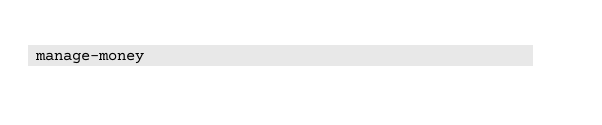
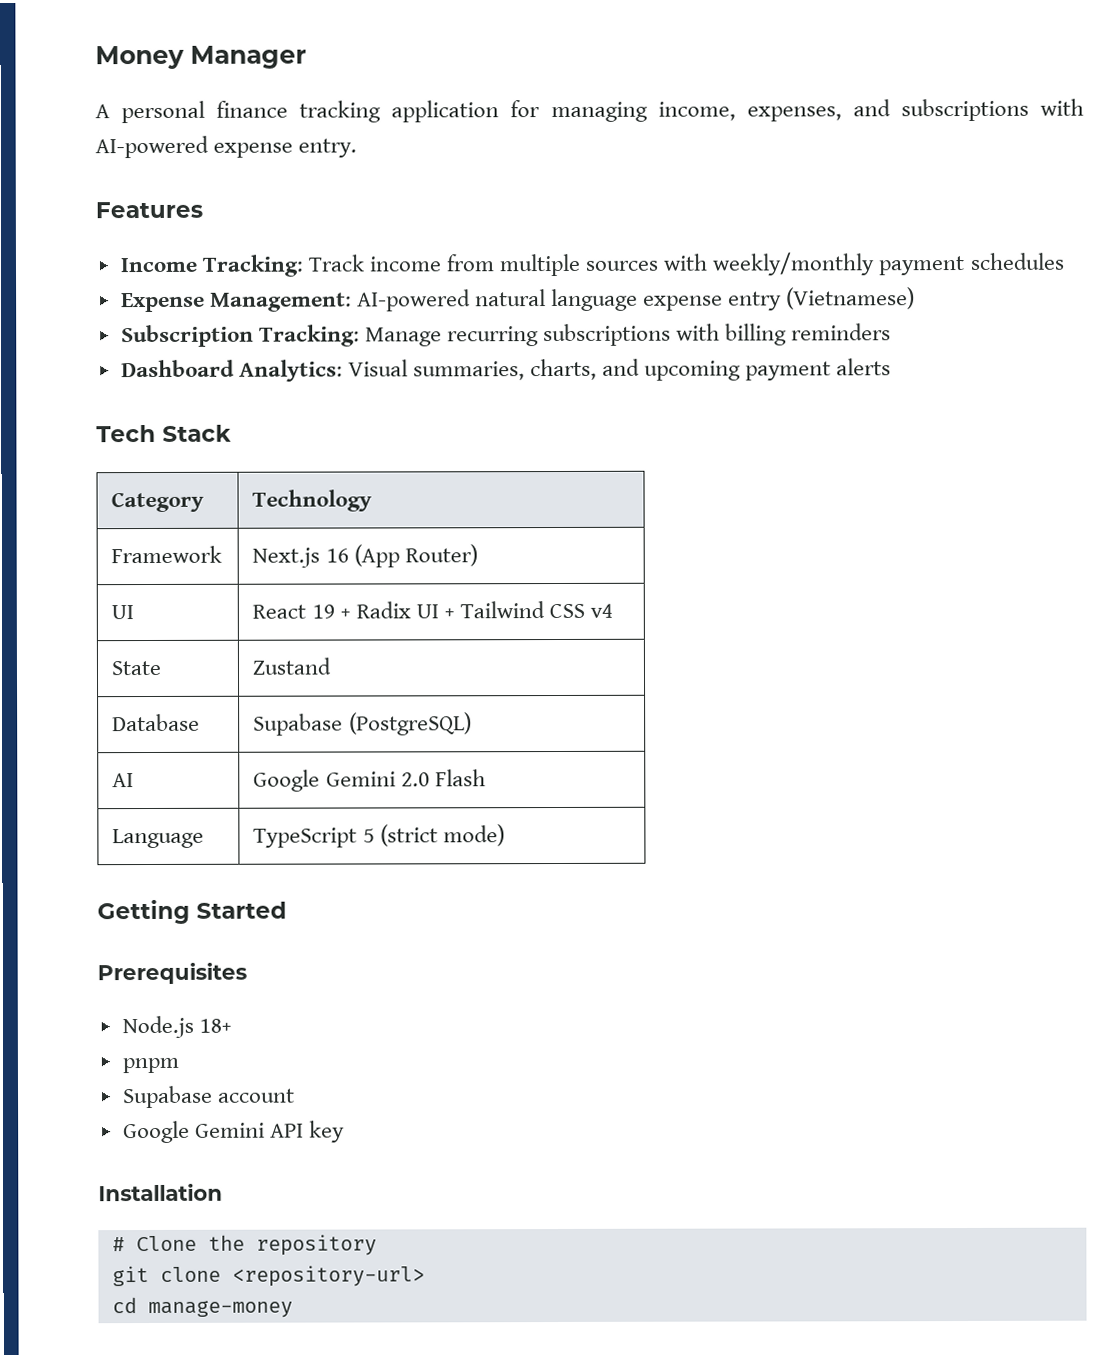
- manage-money
+ Money Manager
+ A personal finance tracking application for managing income, expenses, and subscriptions with AI-powered expense entry.
+ Features
+ Income Tracking: Track income from multiple sources with weekly/monthly payment schedules
+ Expense Management: AI-powered natural language expense entry (Vietnamese)
+ Subscription Tracking: Manage recurring subscriptions with billing reminders
+ Dashboard Analytics: Visual summaries, charts, and upcoming payment alerts
+ Tech Stack
+ Category | Technology
+ Framework | Next.js 16 (App Router)
+ UI | React 19 + Radix UI + Tailwind CSS v4
+ State | Zustand
+ Database | Supabase (PostgreSQL)
+ AI | Google Gemini 2.0 Flash
+ Language | TypeScript 5 (strict mode)
+ Getting Started
+ Prerequisites
+ Node.js 18+
+ pnpm
+ Supabase account
+ Google Gemini API key
+ Installation
+ # Clone the repository
+ git clone <repository-url>
+ cd manage-money

